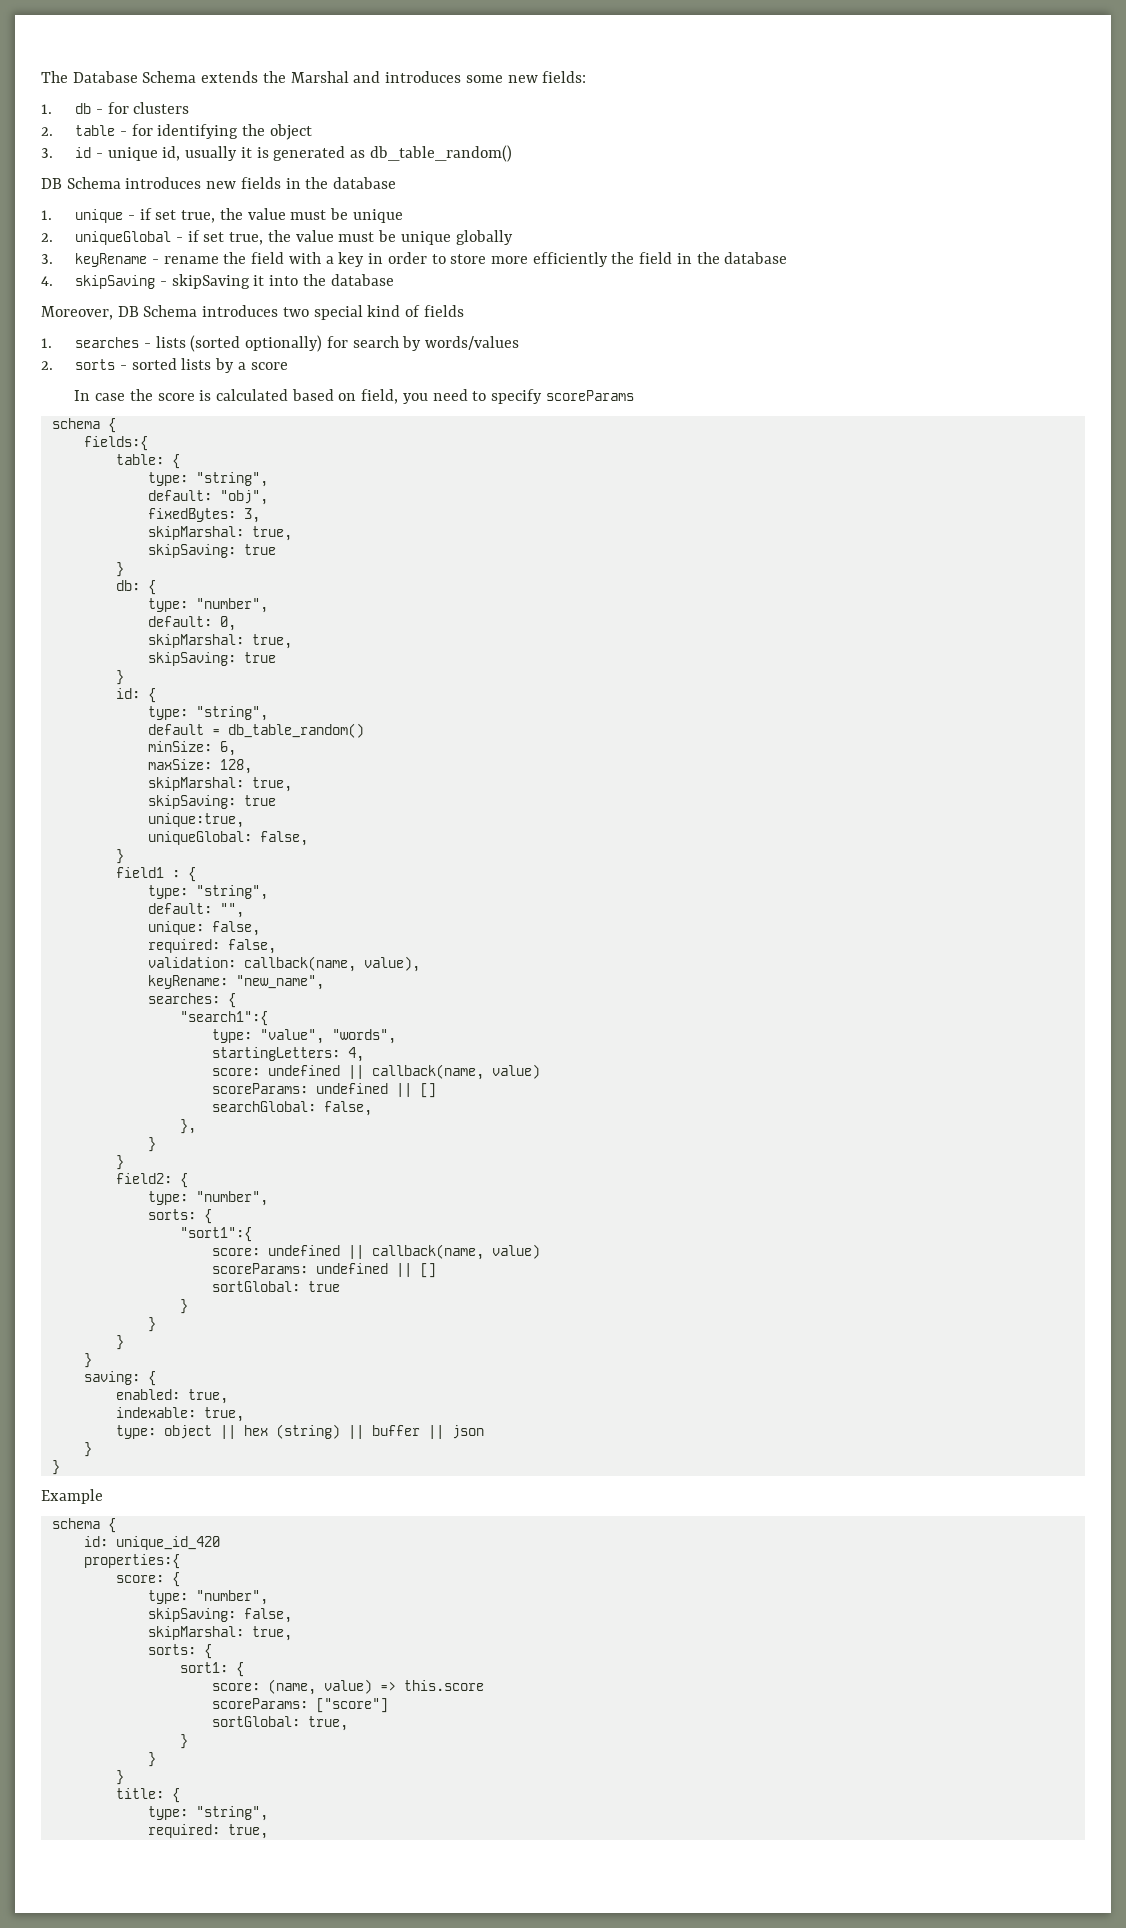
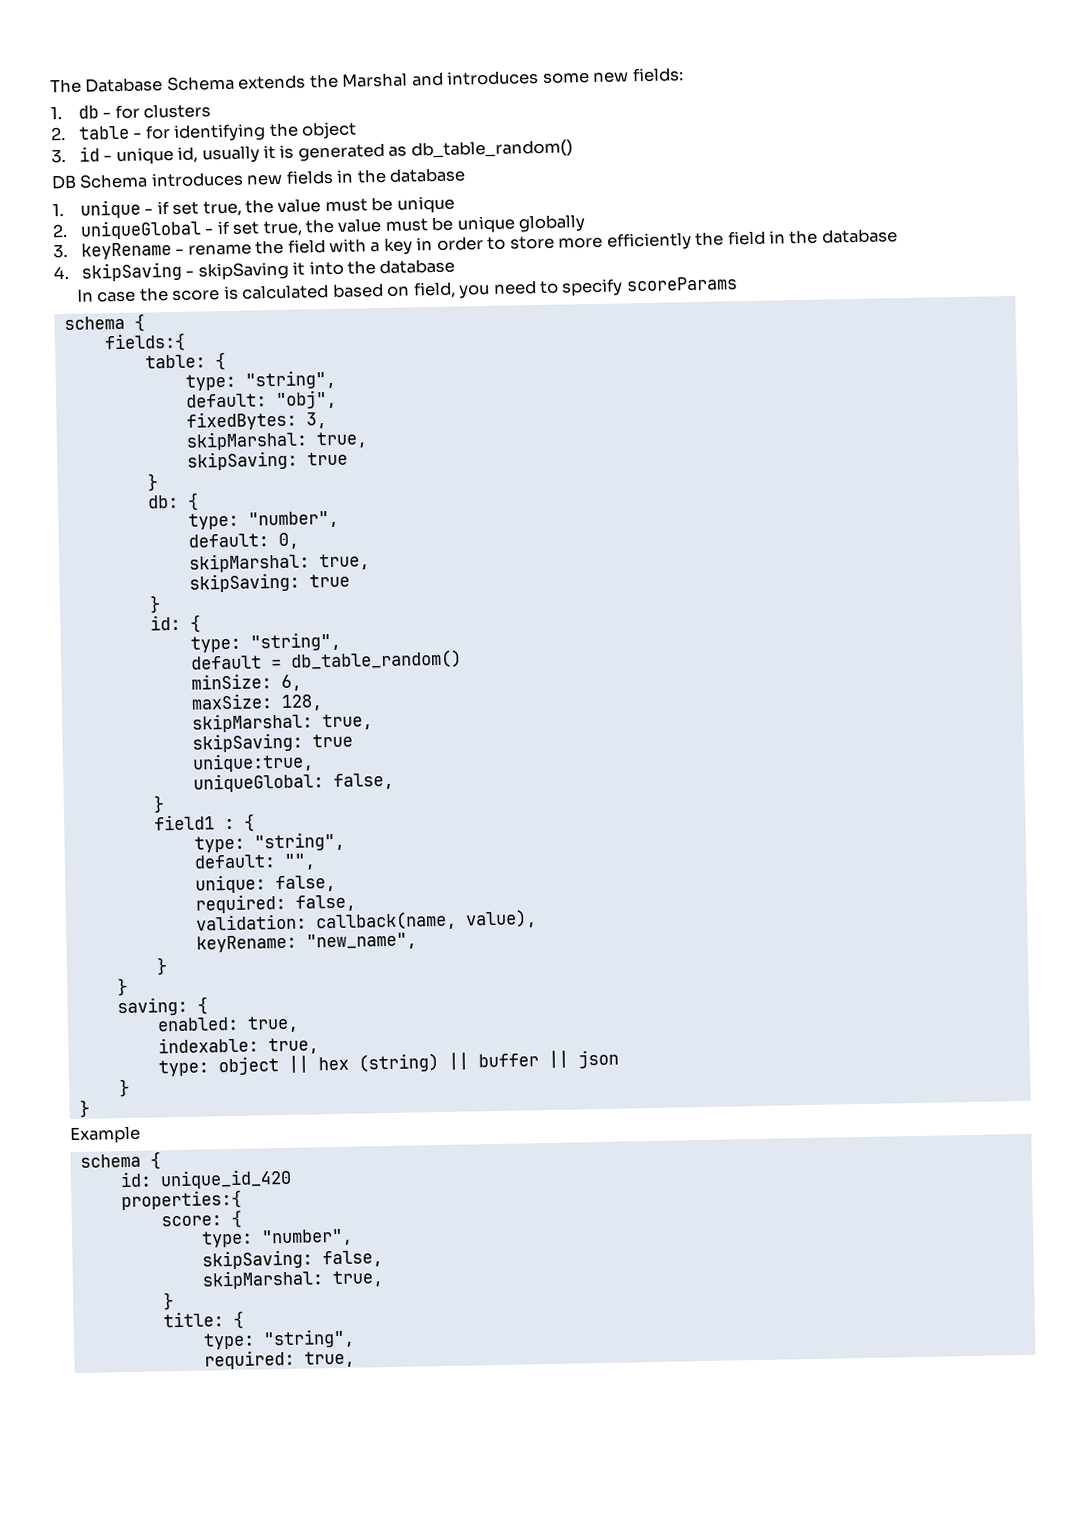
- Moreover, DB Schema introduces two special kind of fields
- 1. searches - lists (sorted optionally) for search by words/values
- 2. sorts - sorted lists by a score
- searches: {
- "search1":{
- type: "value", "words",
- startingLetters: 4,
- score: undefined || callback(name, value)
- scoreParams: undefined || []
- searchGlobal: false,
- },
- }
- }
- field2: {
- type: "number",
- sorts: {
- "sort1":{
- score: undefined || callback(name, value)
- scoreParams: undefined || []
- sortGlobal: true
- }
- }
  skipSaving: false,
  skipMarshal: true,
- sorts: {
- sort1: {
- score: (name, value) => this.score
- scoreParams: ["score"]
- sortGlobal: true,
- }
- }

